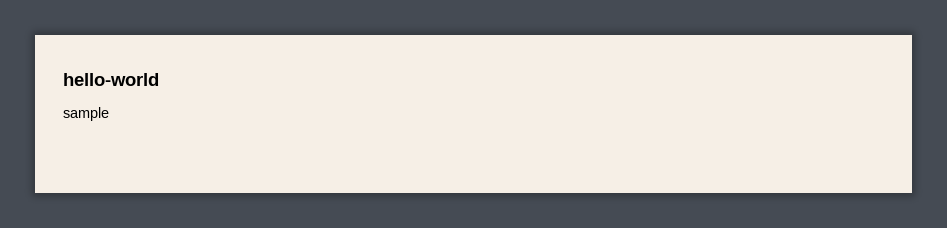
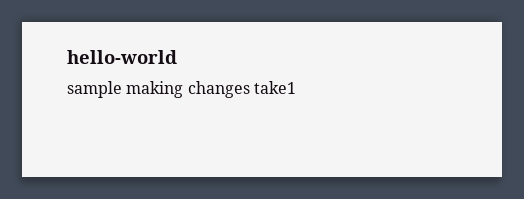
- sample
+ sample making changes take1

